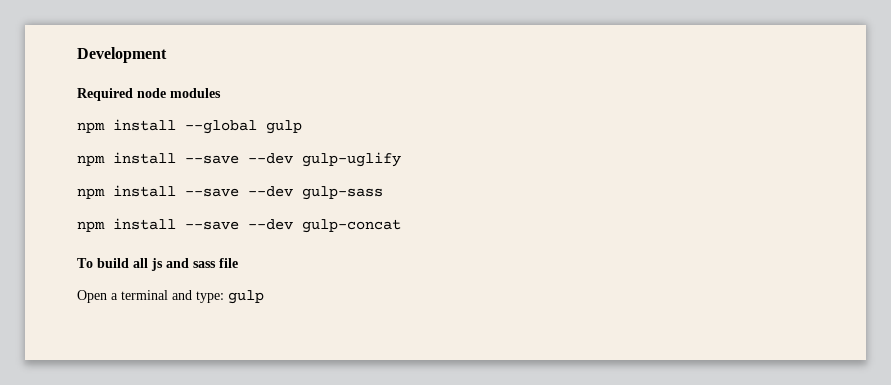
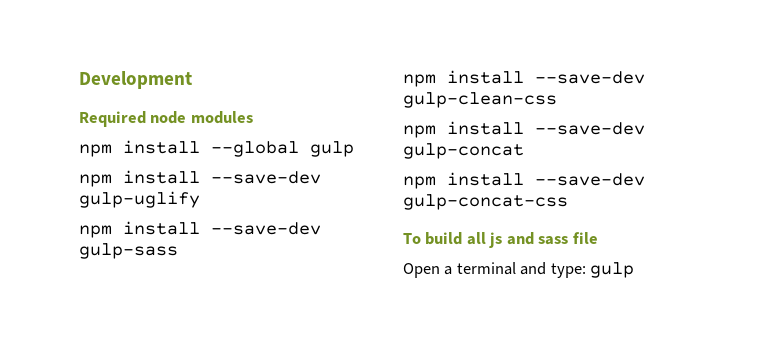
- npm install --save --dev gulp-uglify
+ npm install --save-dev gulp-uglify
- npm install --save --dev gulp-sass
+ npm install --save-dev gulp-sass
- npm install --save --dev gulp-concat
+ npm install --save-dev gulp-clean-css
+ npm install --save-dev gulp-concat
+ npm install --save-dev gulp-concat-css

